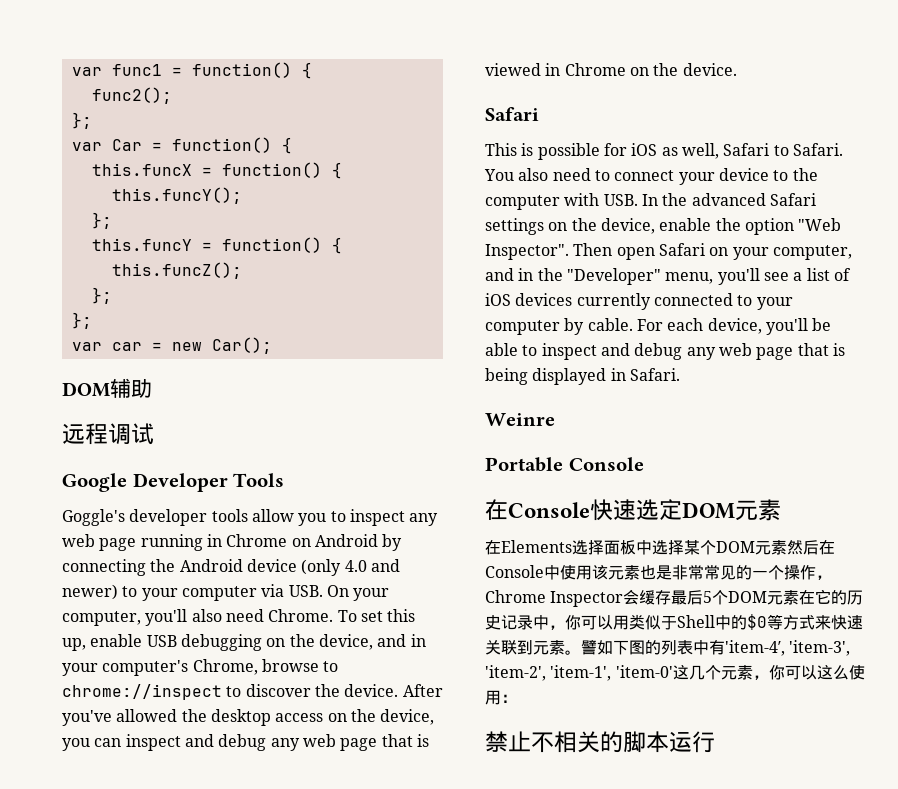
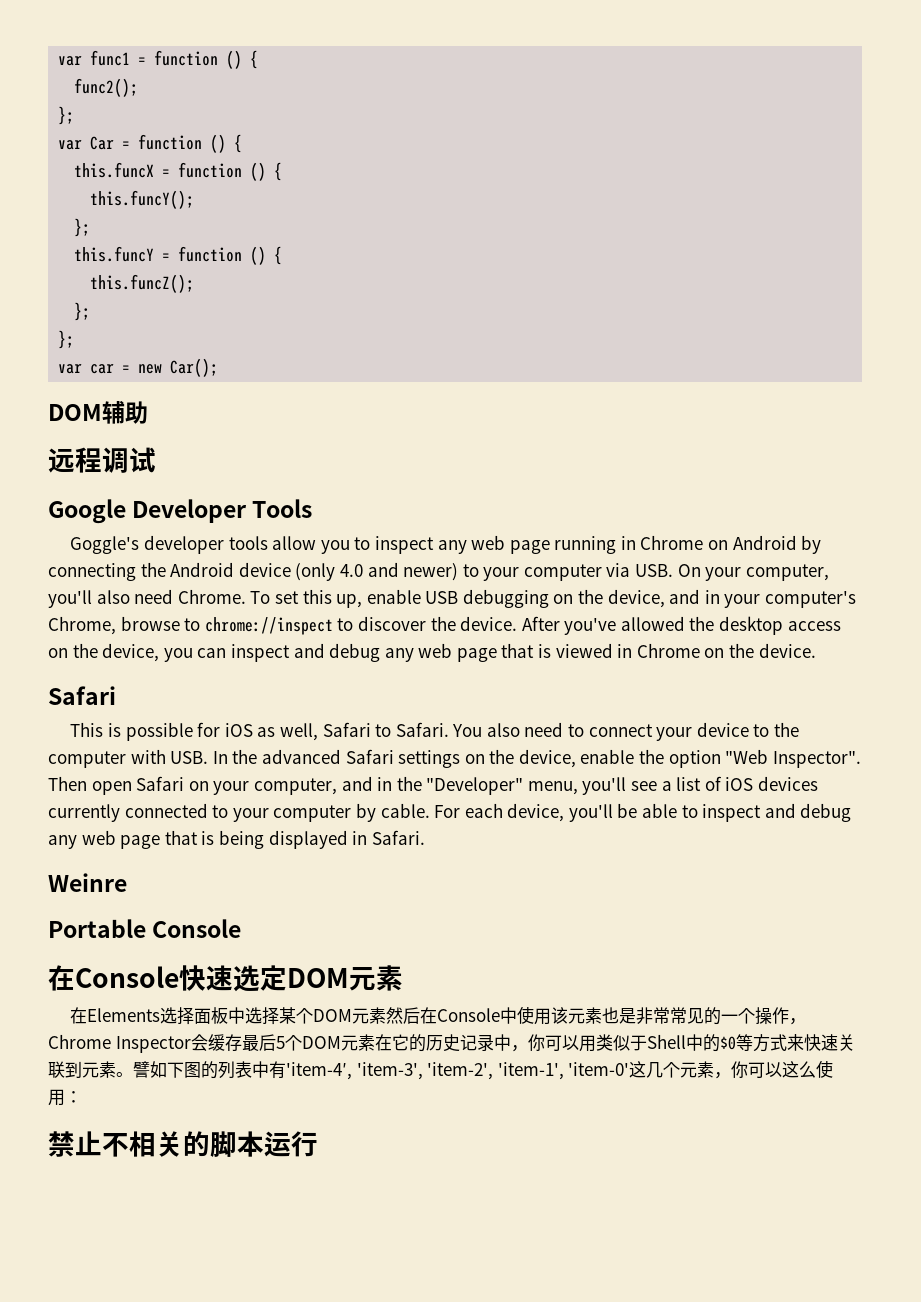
- var func1 = function() {
+ var func1 = function () {
- var Car = function() {
+ var Car = function () {
- this.funcX = function() {
+ this.funcX = function () {
- this.funcY = function() {
+ this.funcY = function () {

